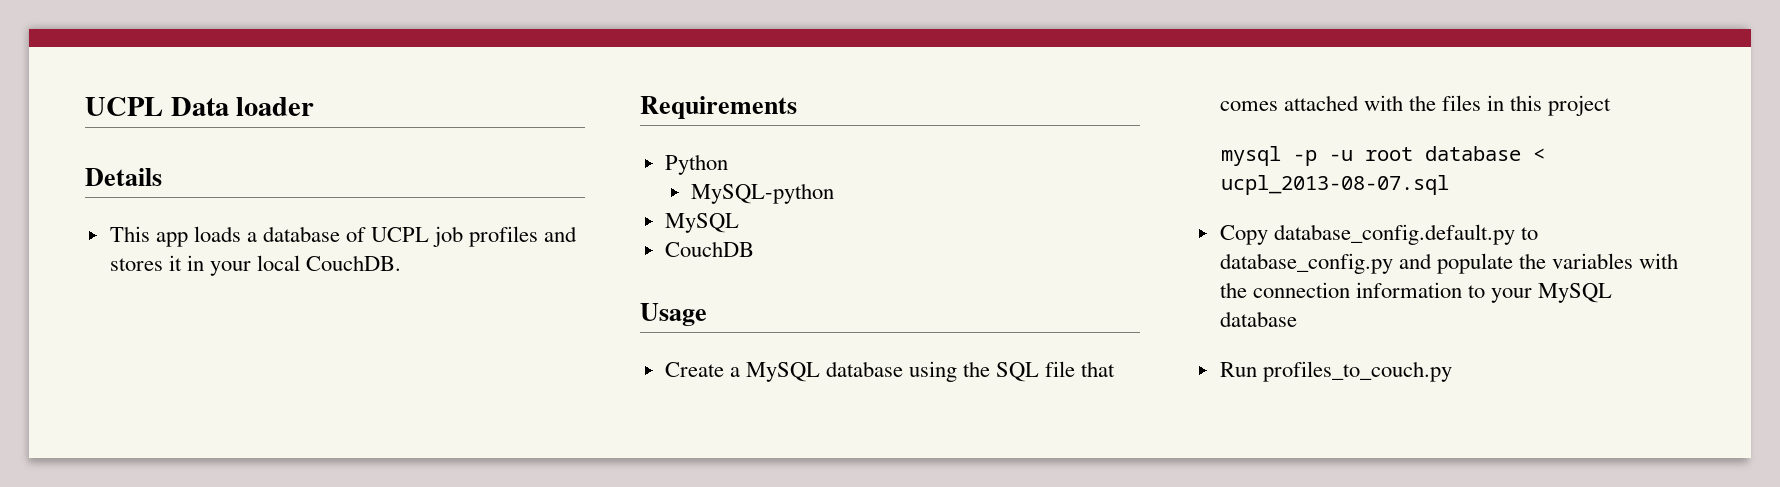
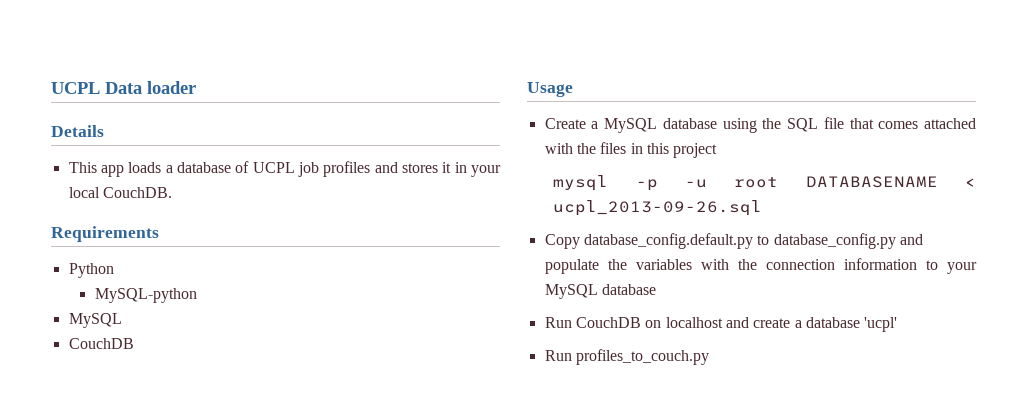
- mysql -p -u root database < ucpl_2013-08-07.sql
+ mysql -p -u root DATABASENAME < ucpl_2013-09-26.sql
+ Run CouchDB on localhost and create a database 'ucpl'

